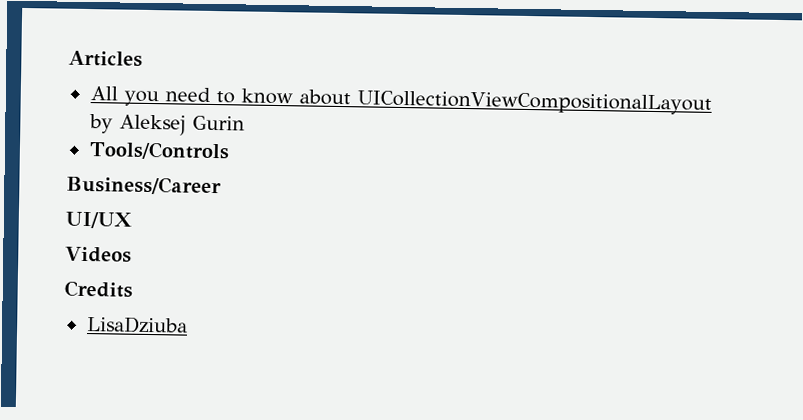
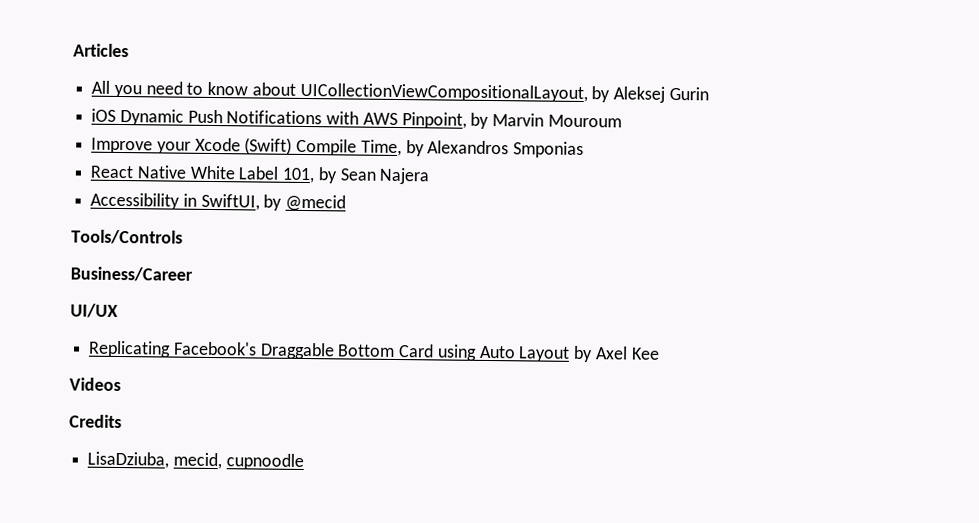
- All you need to know about UICollectionViewCompositionalLayout by Aleksej Gurin
+ All you need to know about UICollectionViewCompositionalLayout, by Aleksej Gurin
+ iOS Dynamic Push Notifications with AWS Pinpoint, by Marvin Mouroum
+ Improve your Xcode (Swift) Compile Time, by Alexandros Smponias
+ React Native White Label 101, by Sean Najera
+ Accessibility in SwiftUI, by @mecid
  Tools/Controls
  Business/Career
  UI/UX
+ Replicating Facebook's Draggable Bottom Card using Auto Layout by Axel Kee
- LisaDziuba
+ LisaDziuba, mecid, cupnoodle

